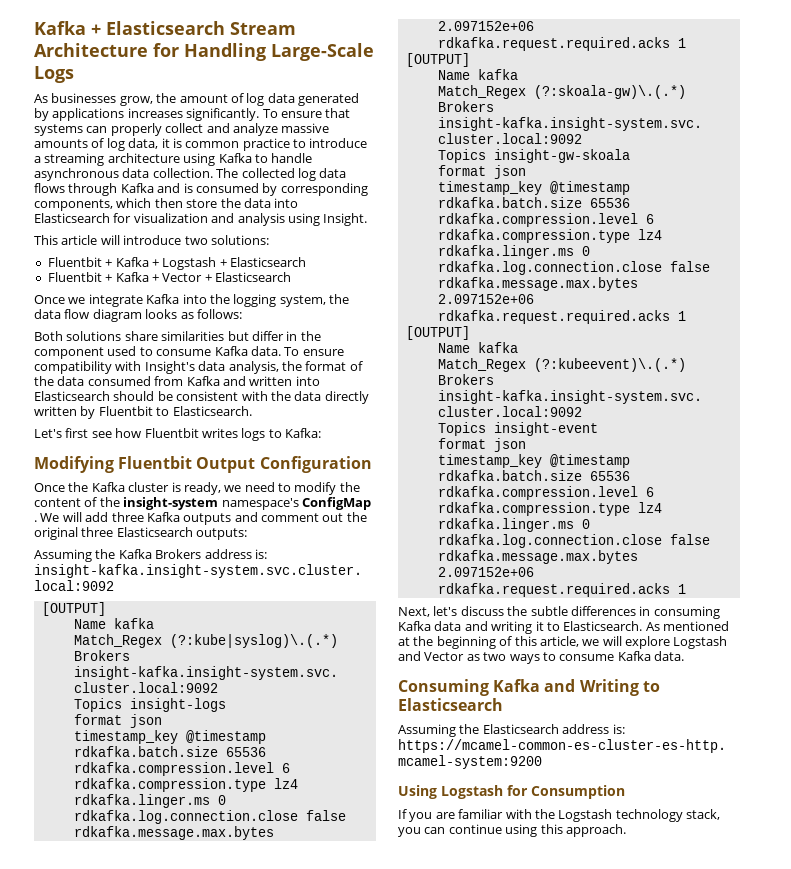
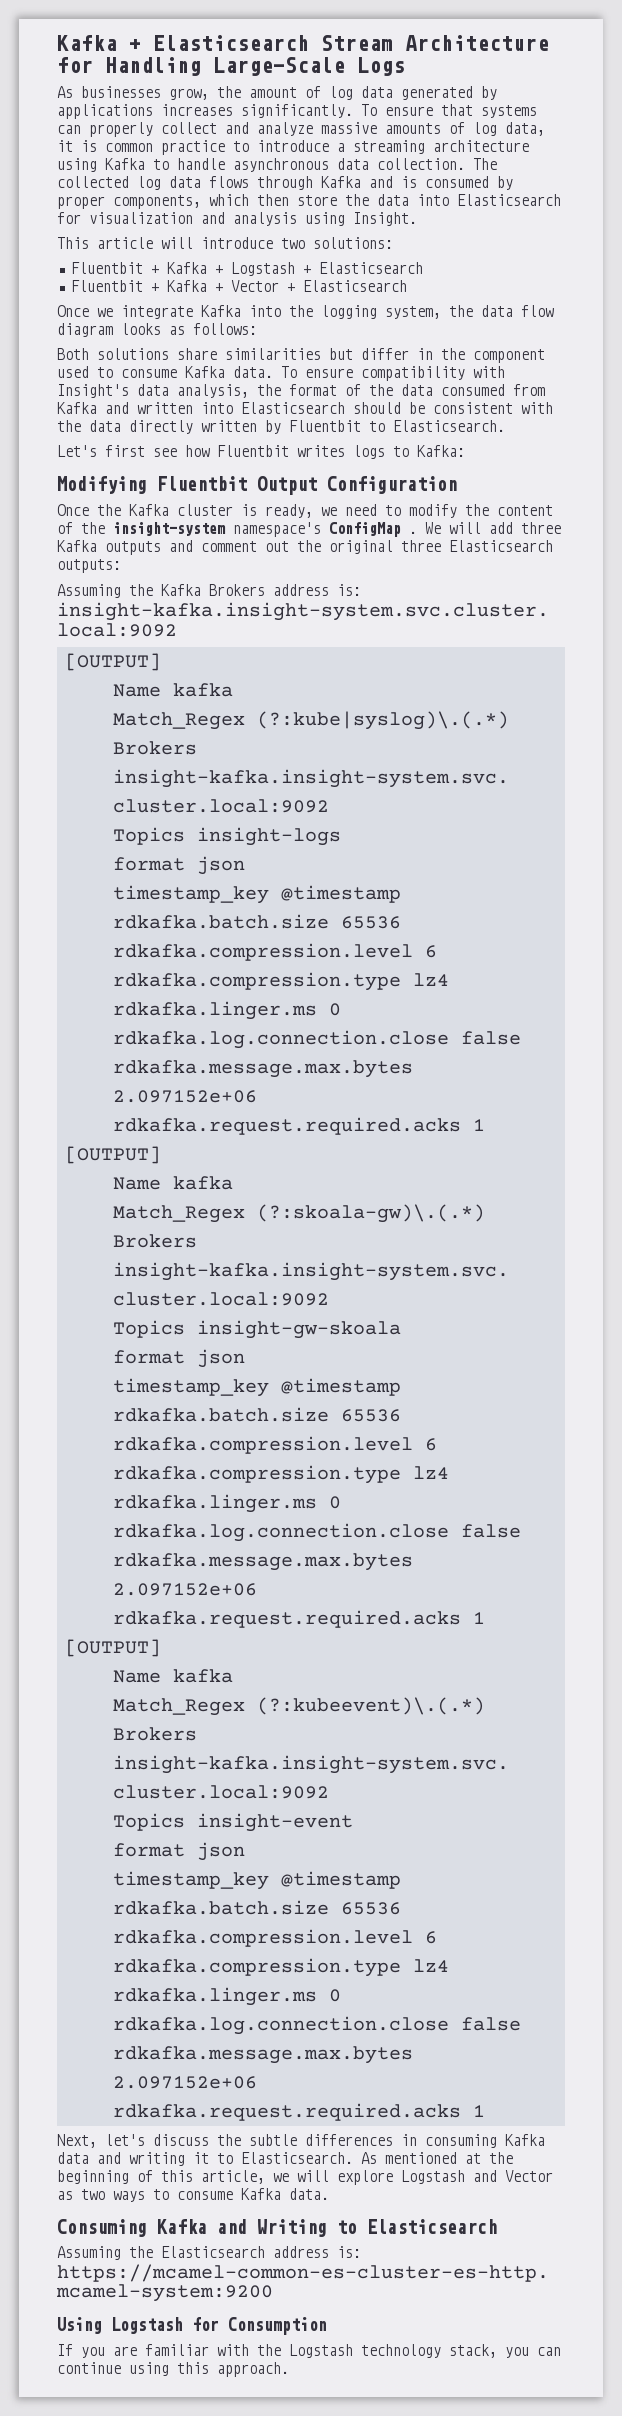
- The collected log data flows through Kafka and is consumed by corresponding components, which then store the data into Elasticsearch for visualization and analysis using Insight.
+ The collected log data flows through Kafka and is consumed by proper components, which then store the data into Elasticsearch for visualization and analysis using Insight.

